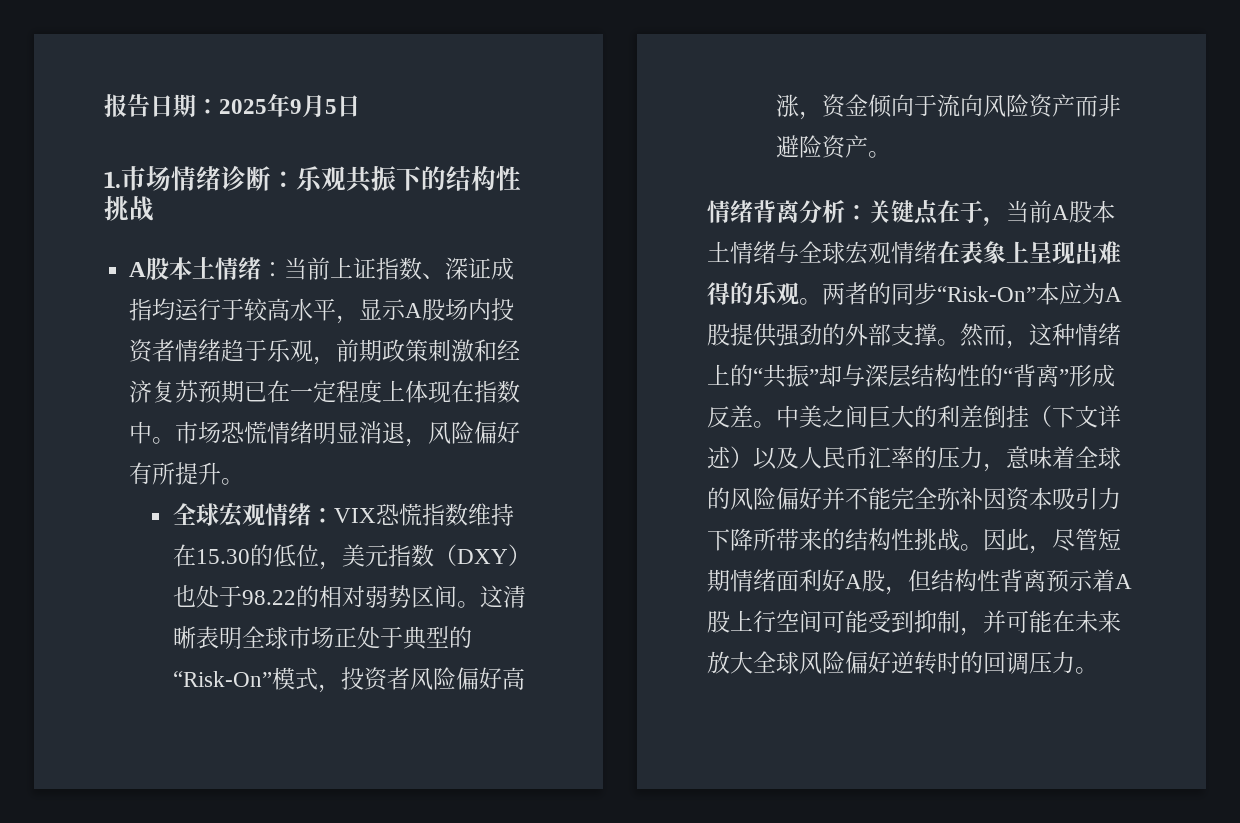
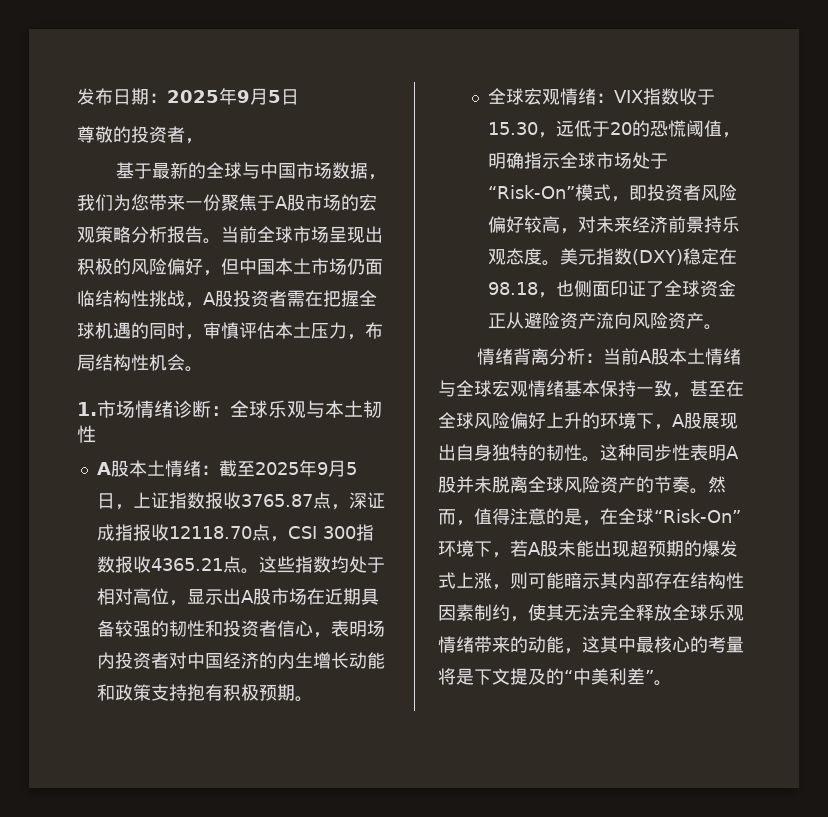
- 报告日期：2025年9月5日
+ 发布日期：2025年9月5日
+ 尊敬的投资者，
+ 基于最新的全球与中国市场数据，我们为您带来一份聚焦于A股市场的宏观策略分析报告。当前全球市场呈现出积极的风险偏好，但中国本土市场仍面临结构性挑战，A股投资者需在把握全球机遇的同时，审慎评估本土压力，布局结构性机会。
- 1.市场情绪诊断：乐观共振下的结构性挑战
+ 1.市场情绪诊断：全球乐观与本土韧性
- A股本土情绪：当前上证指数、深证成指均运行于较高水平，显示A股场内投资者情绪趋于乐观，前期政策刺激和经济复苏预期已在一定程度上体现在指数中。市场恐慌情绪明显消退，风险偏好有所提升。
+ A股本土情绪：截至2025年9月5日，上证指数报收3765.87点，深证成指报收12118.70点，CSI 300指数报收4365.21点。这些指数均处于相对高位，显示出A股市场在近期具备较强的韧性和投资者信心，表明场内投资者对中国经济的内生增长动能和政策支持抱有积极预期。
- 全球宏观情绪：VIX恐慌指数维持在15.30的低位，美元指数（DXY）也处于98.22的相对弱势区间。这清晰表明全球市场正处于典型的“Risk-On”模式，投资者风险偏好高涨，资金倾向于流向风险资产而非避险资产。
+ 全球宏观情绪：VIX指数收于15.30，远低于20的恐慌阈值，明确指示全球市场处于“Risk-On”模式，即投资者风险偏好较高，对未来经济前景持乐观态度。美元指数(DXY)稳定在98.18，也侧面印证了全球资金正从避险资产流向风险资产。
- 情绪背离分析：关键点在于，当前A股本土情绪与全球宏观情绪在表象上呈现出难得的乐观。两者的同步“Risk-On”本应为A股提供强劲的外部支撑。然而，这种情绪上的“共振”却与深层结构性的“背离”形成反差。中美之间巨大的利差倒挂（下文详述）以及人民币汇率的压力，意味着全球的风险偏好并不能完全弥补因资本吸引力下降所带来的结构性挑战。因此，尽管短期情绪面利好A股，但结构性背离预示着A股上行空间可能受到抑制，并可能在未来放大全球风险偏好逆转时的回调压力。
+ 情绪背离分析：当前A股本土情绪与全球宏观情绪基本保持一致，甚至在全球风险偏好上升的环境下，A股展现出自身独特的韧性。这种同步性表明A股并未脱离全球风险资产的节奏。然而，值得注意的是，在全球“Risk-On”环境下，若A股未能出现超预期的爆发式上涨，则可能暗示其内部存在结构性因素制约，使其无法完全释放全球乐观情绪带来的动能，这其中最核心的考量将是下文提及的“中美利差”。

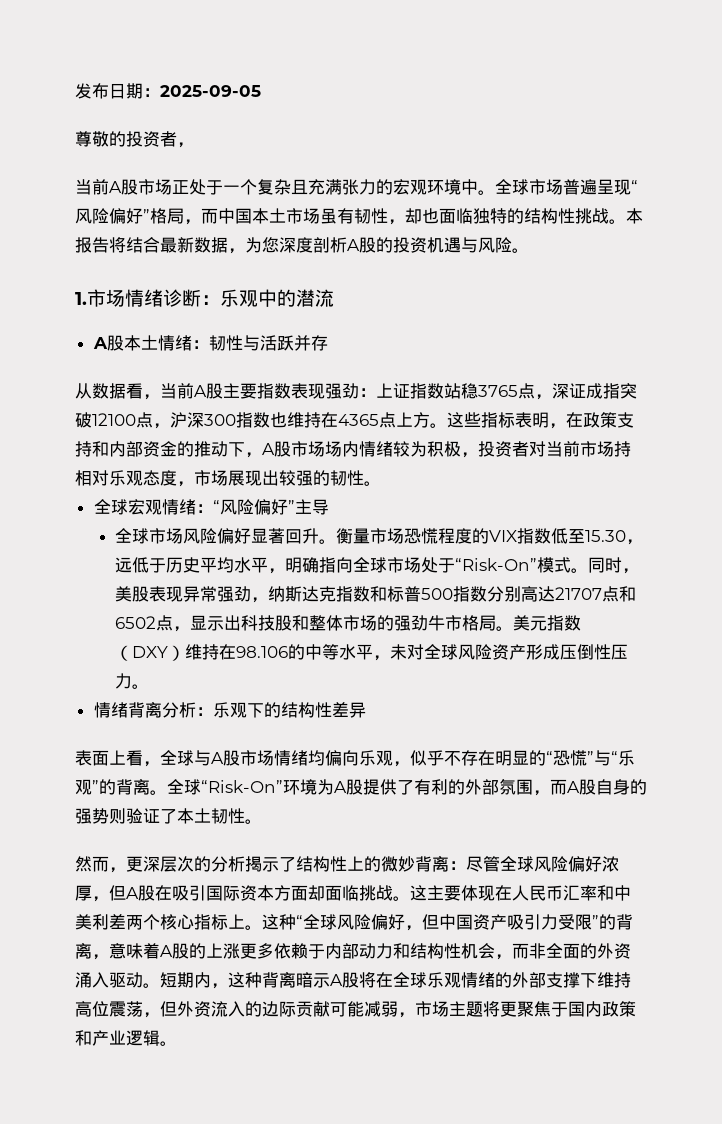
- 发布日期：2025年9月5日
+ 发布日期：2025-09-05
- 基于最新的全球与中国市场数据，我们为您带来一份聚焦于A股市场的宏观策略分析报告。当前全球市场呈现出积极的风险偏好，但中国本土市场仍面临结构性挑战，A股投资者需在把握全球机遇的同时，审慎评估本土压力，布局结构性机会。
+ 当前A股市场正处于一个复杂且充满张力的宏观环境中。全球市场普遍呈现“风险偏好”格局，而中国本土市场虽有韧性，却也面临独特的结构性挑战。本报告将结合最新数据，为您深度剖析A股的投资机遇与风险。
- 1.市场情绪诊断：全球乐观与本土韧性
+ 1.市场情绪诊断：乐观中的潜流
- A股本土情绪：截至2025年9月5日，上证指数报收3765.87点，深证成指报收12118.70点，CSI 300指数报收4365.21点。这些指数均处于相对高位，显示出A股市场在近期具备较强的韧性和投资者信心，表明场内投资者对中国经济的内生增长动能和政策支持抱有积极预期。
- 全球宏观情绪：VIX指数收于15.30，远低于20的恐慌阈值，明确指示全球市场处于“Risk-On”模式，即投资者风险偏好较高，对未来经济前景持乐观态度。美元指数(DXY)稳定在98.18，也侧面印证了全球资金正从避险资产流向风险资产。
- 情绪背离分析：当前A股本土情绪与全球宏观情绪基本保持一致，甚至在全球风险偏好上升的环境下，A股展现出自身独特的韧性。这种同步性表明A股并未脱离全球风险资产的节奏。然而，值得注意的是，在全球“Risk-On”环境下，若A股未能出现超预期的爆发式上涨，则可能暗示其内部存在结构性因素制约，使其无法完全释放全球乐观情绪带来的动能，这其中最核心的考量将是下文提及的“中美利差”。
+ A股本土情绪：韧性与活跃并存
+ 从数据看，当前A股主要指数表现强劲：上证指数站稳3765点，深证成指突破12100点，沪深300指数也维持在4365点上方。这些指标表明，在政策支持和内部资金的推动下，A股市场场内情绪较为积极，投资者对当前市场持相对乐观态度，市场展现出较强的韧性。
+ 全球宏观情绪：“风险偏好”主导
+ 全球市场风险偏好显著回升。衡量市场恐慌程度的VIX指数低至15.30，远低于历史平均水平，明确指向全球市场处于“Risk-On”模式。同时，美股表现异常强劲，纳斯达克指数和标普500指数分别高达21707点和6502点，显示出科技股和整体市场的强劲牛市格局。美元指数（DXY）维持在98.106的中等水平，未对全球风险资产形成压倒性压力。
+ 情绪背离分析：乐观下的结构性差异
+ 表面上看，全球与A股市场情绪均偏向乐观，似乎不存在明显的“恐慌”与“乐观”的背离。全球“Risk-On”环境为A股提供了有利的外部氛围，而A股自身的强势则验证了本土韧性。
+ 然而，更深层次的分析揭示了结构性上的微妙背离：尽管全球风险偏好浓厚，但A股在吸引国际资本方面却面临挑战。这主要体现在人民币汇率和中美利差两个核心指标上。这种“全球风险偏好，但中国资产吸引力受限”的背离，意味着A股的上涨更多依赖于内部动力和结构性机会，而非全面的外资涌入驱动。短期内，这种背离暗示A股将在全球乐观情绪的外部支撑下维持高位震荡，但外资流入的边际贡献可能减弱，市场主题将更聚焦于国内政策和产业逻辑。

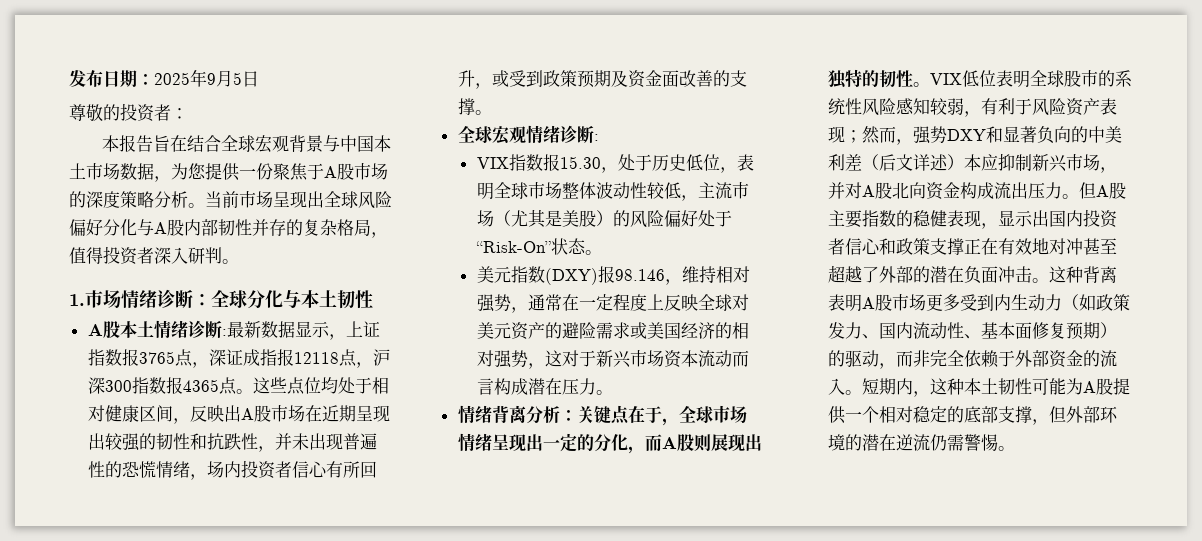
- 发布日期：2025-09-05
+ 发布日期：2025年9月5日
- 尊敬的投资者，
- 当前A股市场正处于一个复杂且充满张力的宏观环境中。全球市场普遍呈现“风险偏好”格局，而中国本土市场虽有韧性，却也面临独特的结构性挑战。本报告将结合最新数据，为您深度剖析A股的投资机遇与风险。
+ 尊敬的投资者：
+ 本报告旨在结合全球宏观背景与中国本土市场数据，为您提供一份聚焦于A股市场的深度策略分析。当前市场呈现出全球风险偏好分化与A股内部韧性并存的复杂格局，值得投资者深入研判。
- 1.市场情绪诊断：乐观中的潜流
+ 1.市场情绪诊断：全球分化与本土韧性
- A股本土情绪：韧性与活跃并存
- 从数据看，当前A股主要指数表现强劲：上证指数站稳3765点，深证成指突破12100点，沪深300指数也维持在4365点上方。这些指标表明，在政策支持和内部资金的推动下，A股市场场内情绪较为积极，投资者对当前市场持相对乐观态度，市场展现出较强的韧性。
+ A股本土情绪诊断:最新数据显示，上证指数报3765点，深证成指报12118点，沪深300指数报4365点。这些点位均处于相对健康区间，反映出A股市场在近期呈现出较强的韧性和抗跌性，并未出现普遍性的恐慌情绪，场内投资者信心有所回升，或受到政策预期及资金面改善的支撑。
- 全球宏观情绪：“风险偏好”主导
- 全球市场风险偏好显著回升。衡量市场恐慌程度的VIX指数低至15.30，远低于历史平均水平，明确指向全球市场处于“Risk-On”模式。同时，美股表现异常强劲，纳斯达克指数和标普500指数分别高达21707点和6502点，显示出科技股和整体市场的强劲牛市格局。美元指数（DXY）维持在98.106的中等水平，未对全球风险资产形成压倒性压力。
+ 全球宏观情绪诊断:
+ VIX指数报15.30，处于历史低位，表明全球市场整体波动性较低，主流市场（尤其是美股）的风险偏好处于“Risk-On”状态。
+ 美元指数(DXY)报98.146，维持相对强势，通常在一定程度上反映全球对美元资产的避险需求或美国经济的相对强势，这对于新兴市场资本流动而言构成潜在压力。
- 情绪背离分析：乐观下的结构性差异
- 表面上看，全球与A股市场情绪均偏向乐观，似乎不存在明显的“恐慌”与“乐观”的背离。全球“Risk-On”环境为A股提供了有利的外部氛围，而A股自身的强势则验证了本土韧性。
- 然而，更深层次的分析揭示了结构性上的微妙背离：尽管全球风险偏好浓厚，但A股在吸引国际资本方面却面临挑战。这主要体现在人民币汇率和中美利差两个核心指标上。这种“全球风险偏好，但中国资产吸引力受限”的背离，意味着A股的上涨更多依赖于内部动力和结构性机会，而非全面的外资涌入驱动。短期内，这种背离暗示A股将在全球乐观情绪的外部支撑下维持高位震荡，但外资流入的边际贡献可能减弱，市场主题将更聚焦于国内政策和产业逻辑。
+ 情绪背离分析：关键点在于，全球市场情绪呈现出一定的分化，而A股则展现出独特的韧性。VIX低位表明全球股市的系统性风险感知较弱，有利于风险资产表现；然而，强势DXY和显著负向的中美利差（后文详述）本应抑制新兴市场，并对A股北向资金构成流出压力。但A股主要指数的稳健表现，显示出国内投资者信心和政策支撑正在有效地对冲甚至超越了外部的潜在负面冲击。这种背离表明A股市场更多受到内生动力（如政策发力、国内流动性、基本面修复预期）的驱动，而非完全依赖于外部资金的流入。短期内，这种本土韧性可能为A股提供一个相对稳定的底部支撑，但外部环境的潜在逆流仍需警惕。

